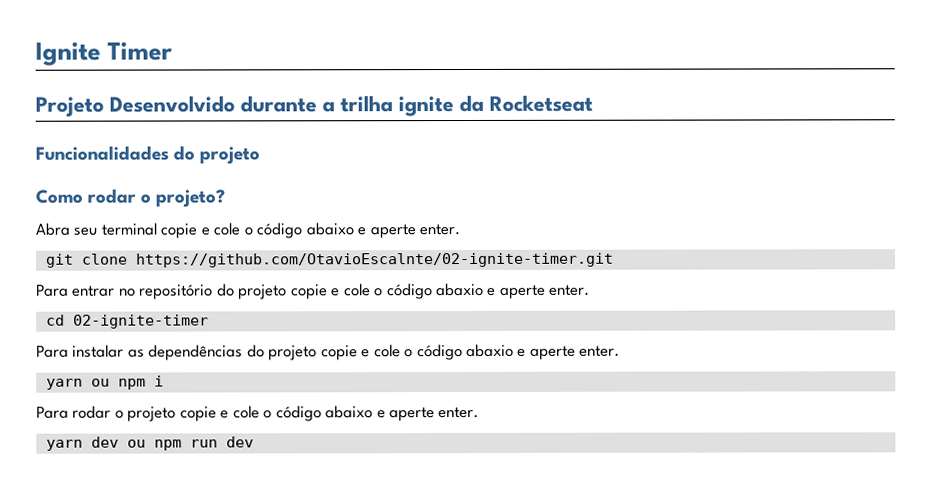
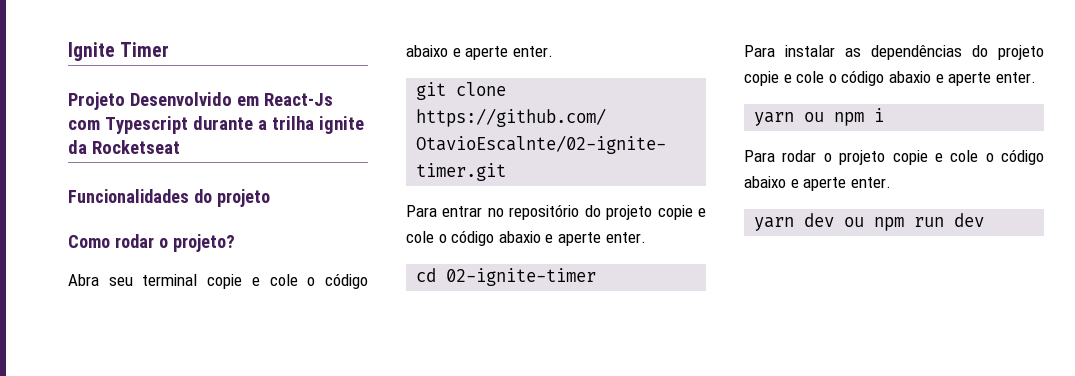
- Projeto Desenvolvido durante a trilha ignite da Rocketseat
+ Projeto Desenvolvido em React-Js com Typescript durante a trilha ignite da Rocketseat

